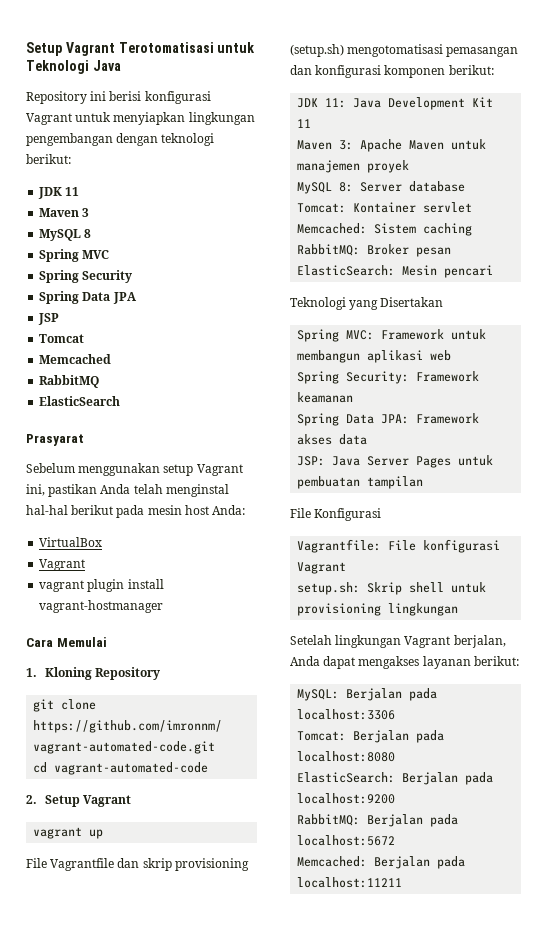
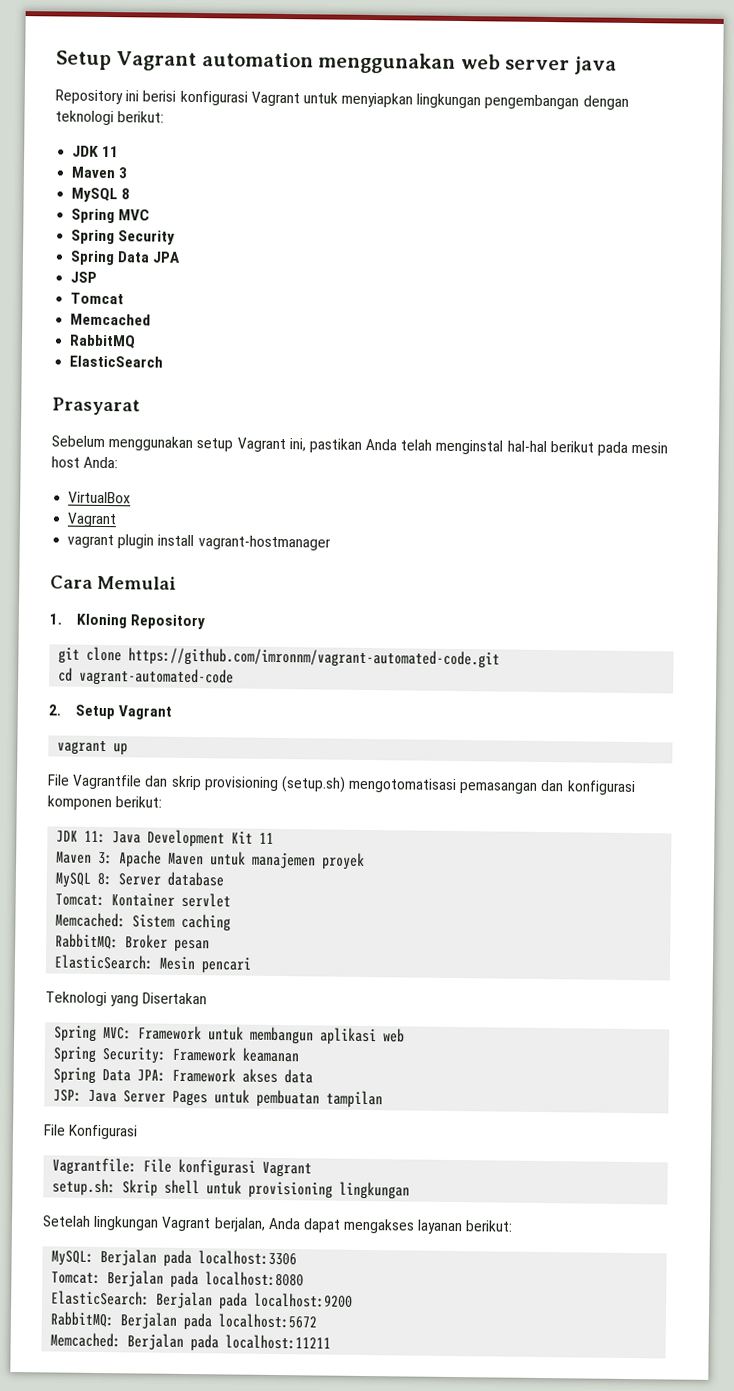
- Setup Vagrant Terotomatisasi untuk Teknologi Java
+ Setup Vagrant automation menggunakan web server java

